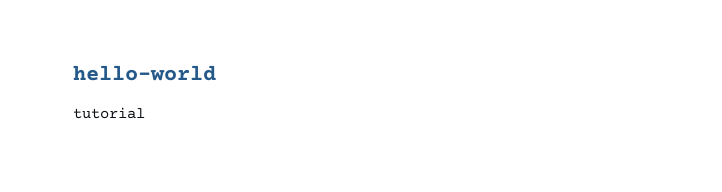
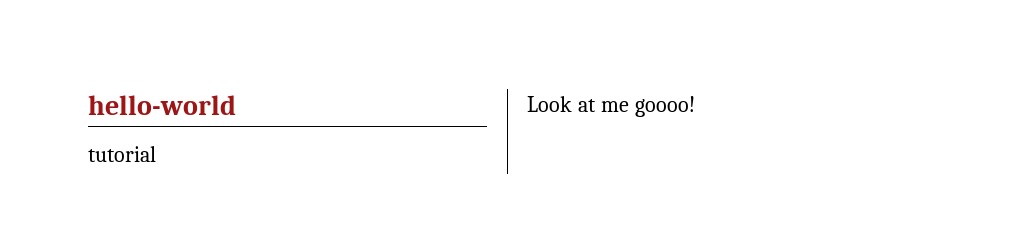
+ Look at me goooo!

